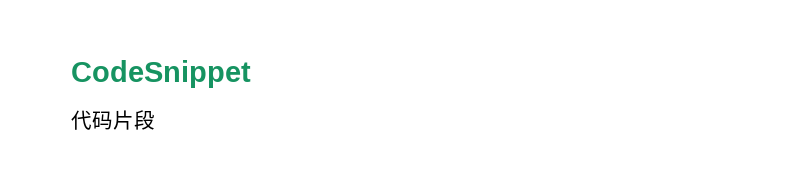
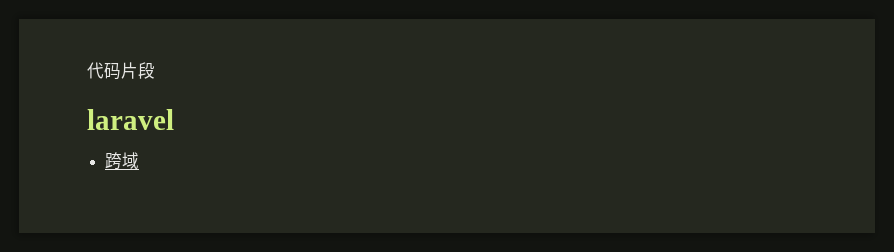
- CodeSnippet
+ laravel
+ 跨域

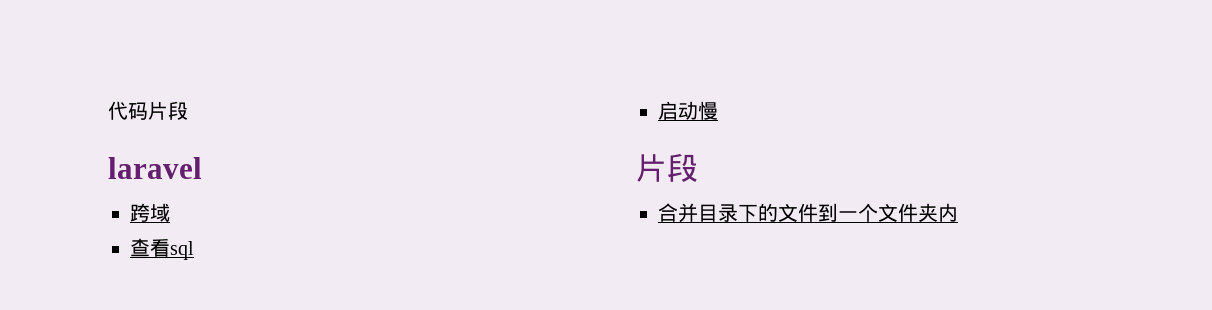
+ 查看sql
+ 启动慢
+ 片段
+ 合并目录下的文件到一个文件夹内

